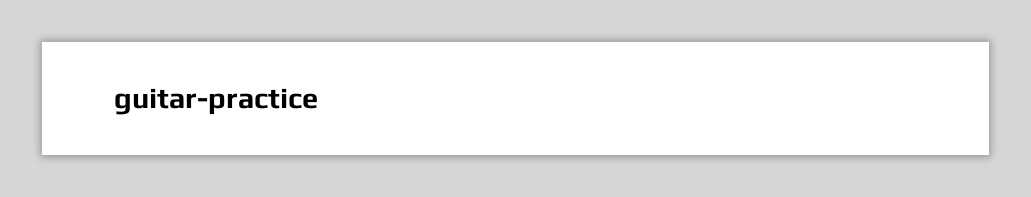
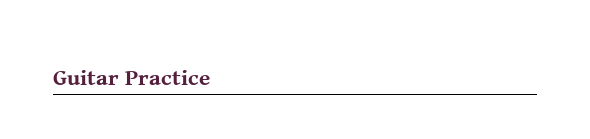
- guitar-practice
+ Guitar Practice

